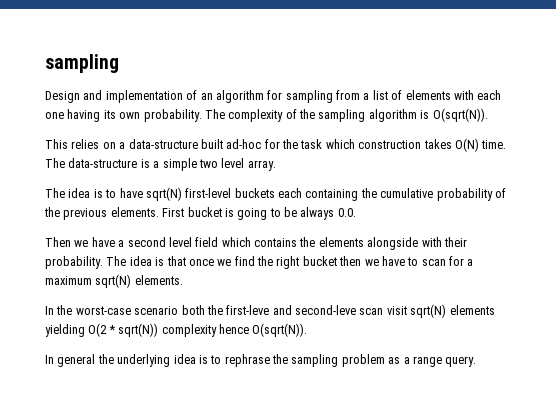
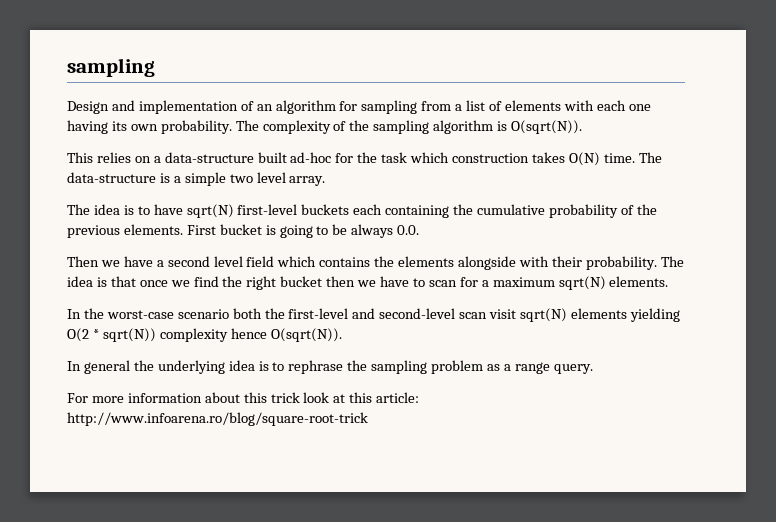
- In the worst-case scenario both the first-leve and second-leve scan visit sqrt(N) elements yielding O(2 * sqrt(N)) complexity hence O(sqrt(N)).
+ In the worst-case scenario both the first-level and second-level scan visit sqrt(N) elements yielding O(2 * sqrt(N)) complexity hence O(sqrt(N)).
+ For more information about this trick look at this article: http://www.infoarena.ro/blog/square-root-trick

